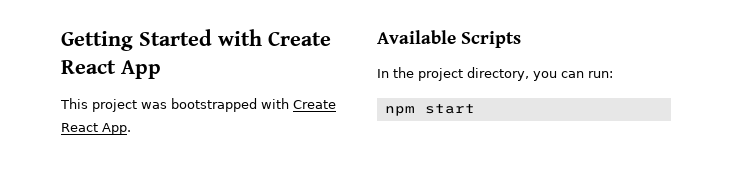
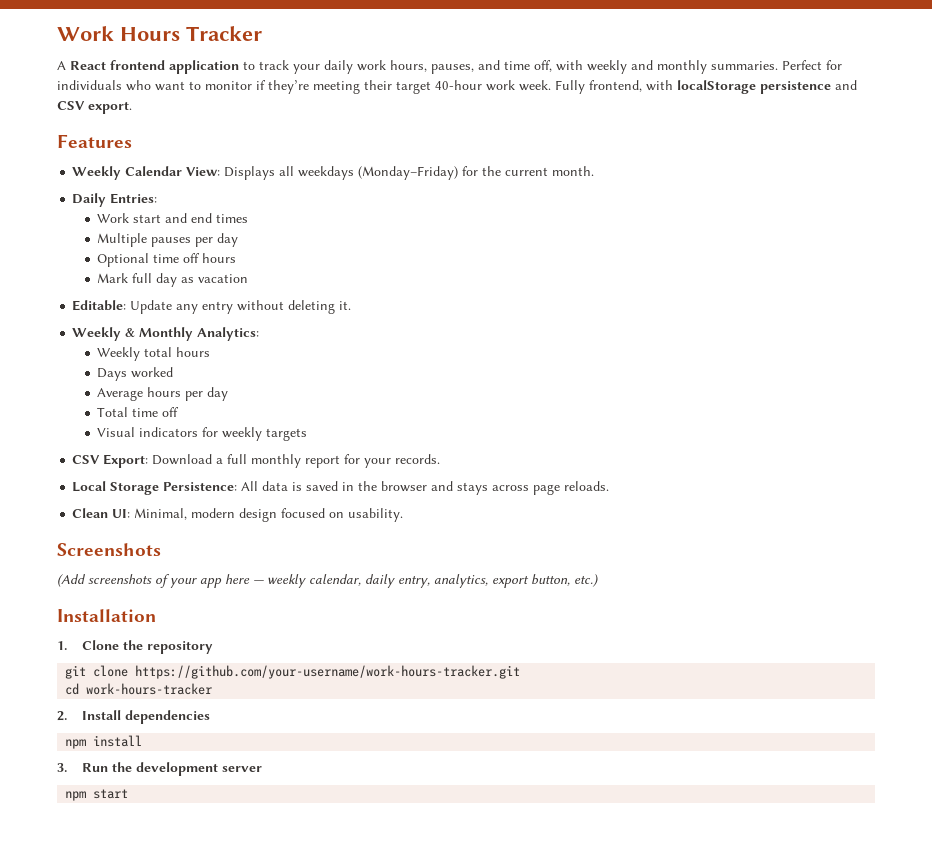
- Getting Started with Create React App
- This project was bootstrapped with Create React App.
- Available Scripts
- In the project directory, you can run:
+ Work Hours Tracker
+ A React frontend application to track your daily work hours, pauses, and time off, with weekly and monthly summaries. Perfect for individuals who want to monitor if they’re meeting their target 40-hour work week. Fully frontend, with localStorage persistence and CSV export.
+ Features
+ Weekly Calendar View: Displays all weekdays (Monday–Friday) for the current month.
+ Daily Entries:
+ Work start and end times
+ Multiple pauses per day
+ Optional time off hours
+ Mark full day as vacation
+ Editable: Update any entry without deleting it.
+ Weekly & Monthly Analytics:
+ Weekly total hours
+ Days worked
+ Average hours per day
+ Total time off
+ Visual indicators for weekly targets
+ CSV Export: Download a full monthly report for your records.
+ Local Storage Persistence: All data is saved in the browser and stays across page reloads.
+ Clean UI: Minimal, modern design focused on usability.
+ Screenshots
+ (Add screenshots of your app here — weekly calendar, daily entry, analytics, export button, etc.)
+ Installation
+ 1. Clone the repository
+ git clone https://github.com/your-username/work-hours-tracker.git
+ cd work-hours-tracker
+ 2. Install dependencies
+ npm install
+ 3. Run the development server

